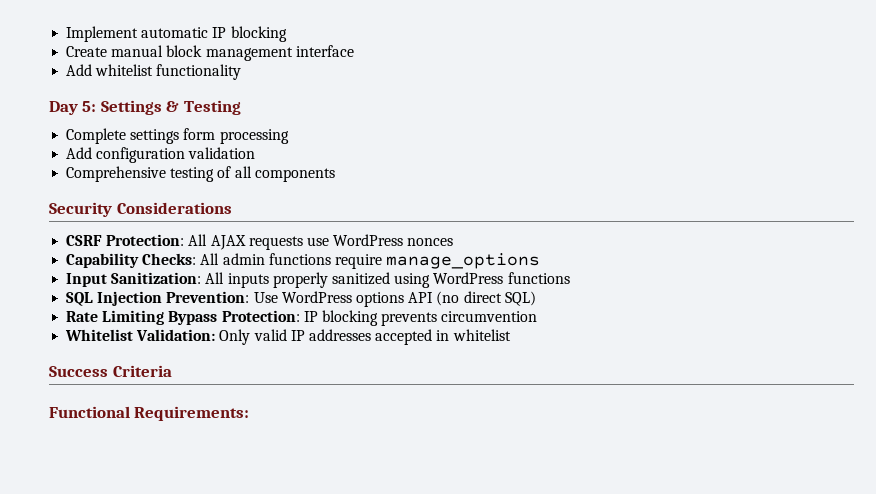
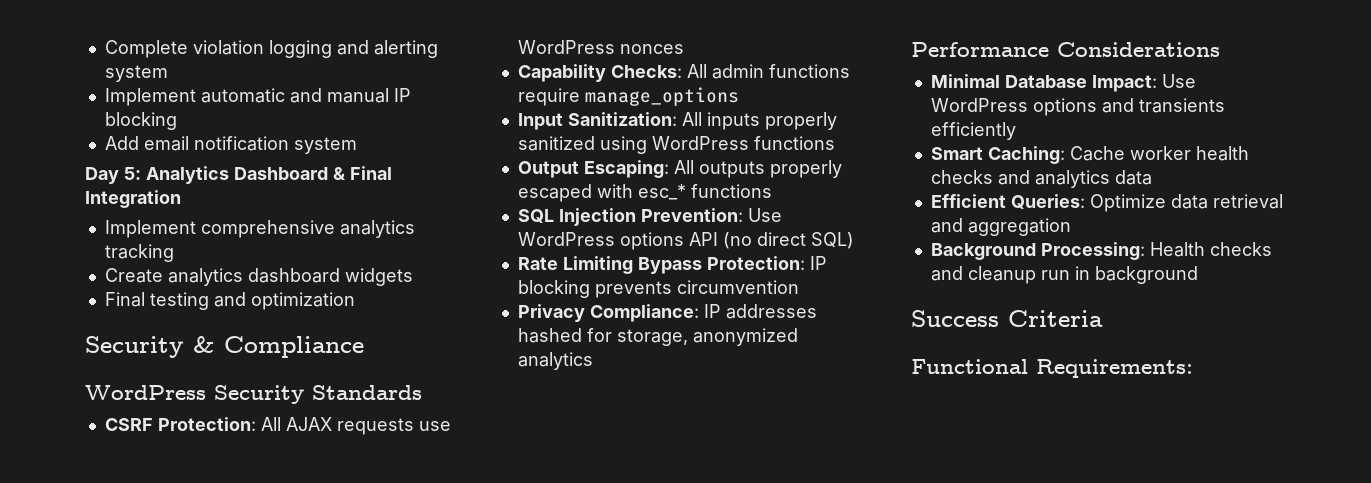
- Implement automatic IP blocking
- Create manual block management interface
- Add whitelist functionality
- Day 5: Settings & Testing
- Complete settings form processing
- Add configuration validation
- Comprehensive testing of all components
- Security Considerations
+ Complete violation logging and alerting system
+ Implement automatic and manual IP blocking
+ Add email notification system
+ Day 5: Analytics Dashboard & Final Integration
+ Implement comprehensive analytics tracking
+ Create analytics dashboard widgets
+ Final testing and optimization
+ Security & Compliance
+ WordPress Security Standards
+ Output Escaping: All outputs properly escaped with esc_* functions
- Whitelist Validation: Only valid IP addresses accepted in whitelist
+ Privacy Compliance: IP addresses hashed for storage, anonymized analytics
+ Performance Considerations
+ Minimal Database Impact: Use WordPress options and transients efficiently
+ Smart Caching: Cache worker health checks and analytics data
+ Efficient Queries: Optimize data retrieval and aggregation
+ Background Processing: Health checks and cleanup run in background

